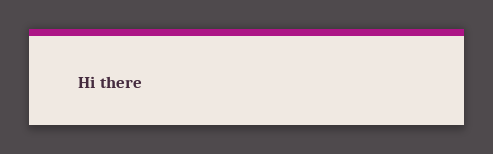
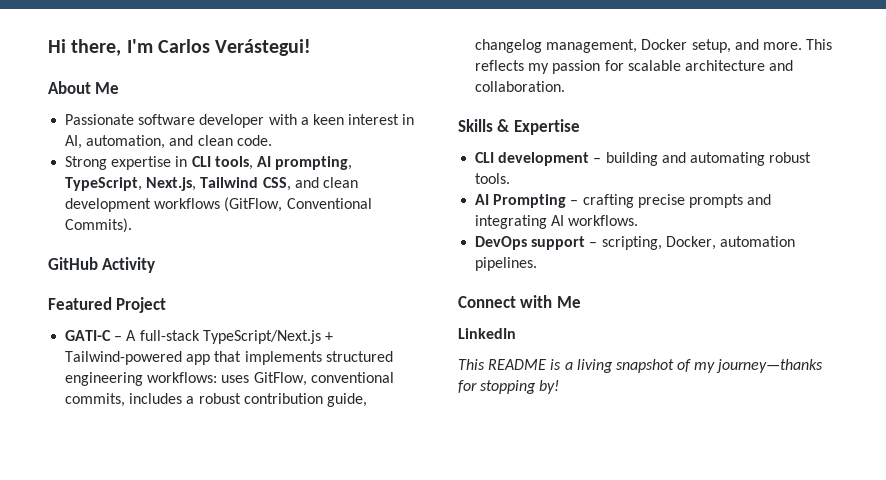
- Hi there
+ Hi there, I'm Carlos Verástegui!
+ About Me
+ Passionate software developer with a keen interest in AI, automation, and clean code.
+ Strong expertise in CLI tools, AI prompting, TypeScript, Next.js, Tailwind CSS, and clean development workflows (GitFlow, Conventional Commits).
+ GitHub Activity
+ Featured Project
+ GATI-C – A full-stack TypeScript/Next.js + Tailwind-powered app that implements structured engineering workflows: uses GitFlow, conventional commits, includes a robust contribution guide, changelog management, Docker setup, and more. This reflects my passion for scalable architecture and collaboration.
+ Skills & Expertise
+ CLI development – building and automating robust tools.
+ AI Prompting – crafting precise prompts and integrating AI workflows.
+ DevOps support – scripting, Docker, automation pipelines.
+ Connect with Me
+ LinkedIn
+ This README is a living snapshot of my journey—thanks for stopping by!

